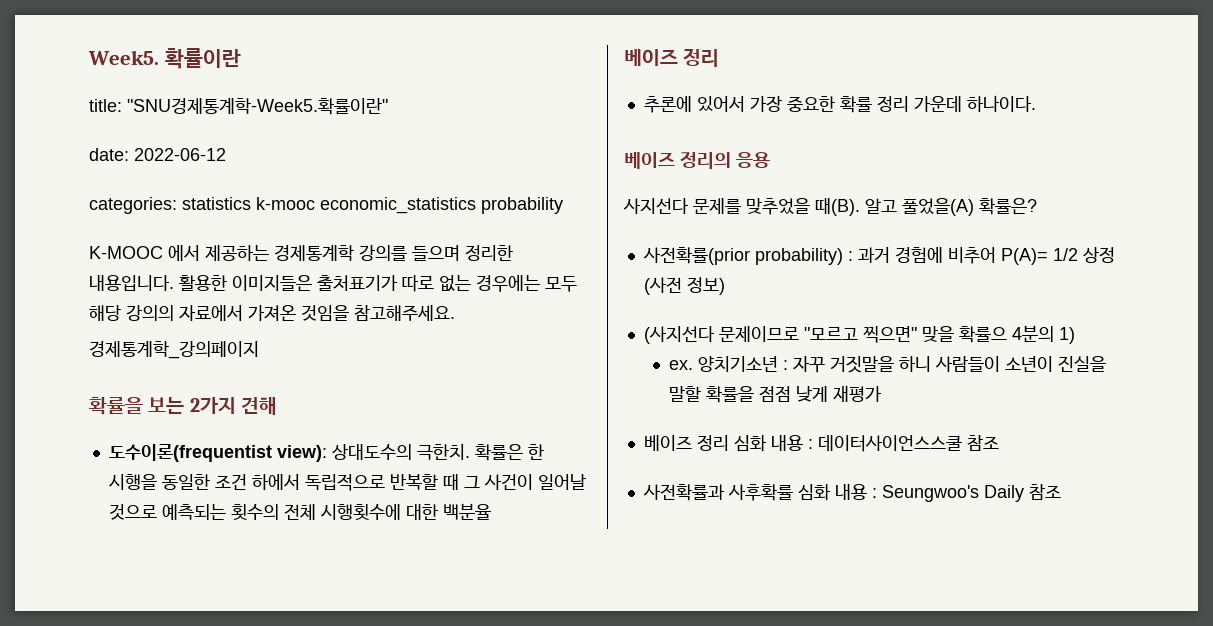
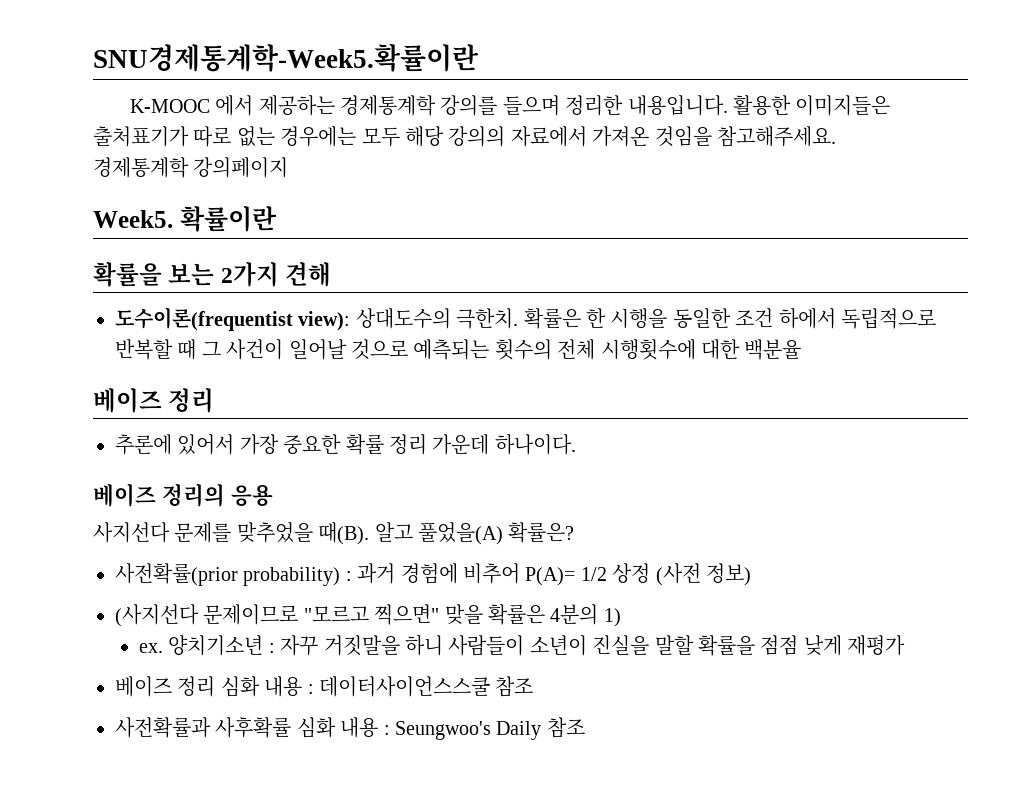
- Week5. 확률이란
- title: "SNU경제통계학-Week5.확률이란"
- date: 2022-06-12
- categories: statistics k-mooc economic_statistics probability
+ SNU경제통계학-Week5.확률이란
- 경제통계학_강의페이지
+ 경제통계학 강의페이지
+ Week5. 확률이란
- (사지선다 문제이므로 "모르고 찍으면" 맞을 확률으 4분의 1)
+ (사지선다 문제이므로 "모르고 찍으면" 맞을 확률은 4분의 1)

